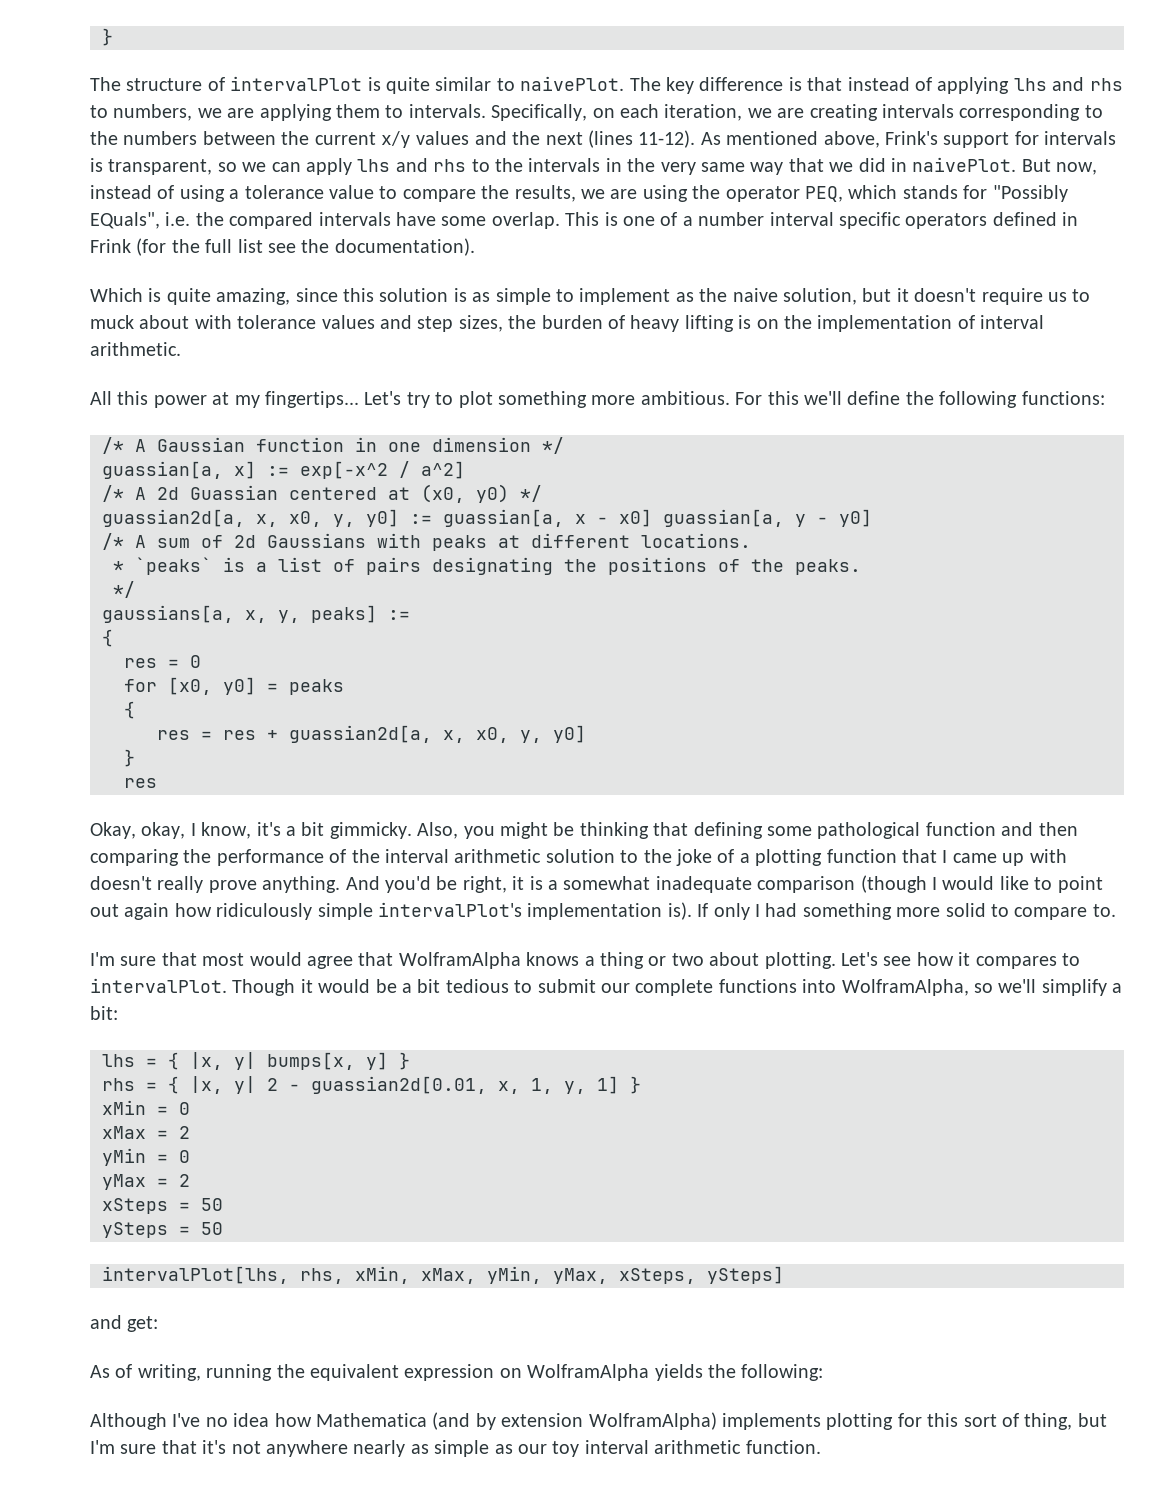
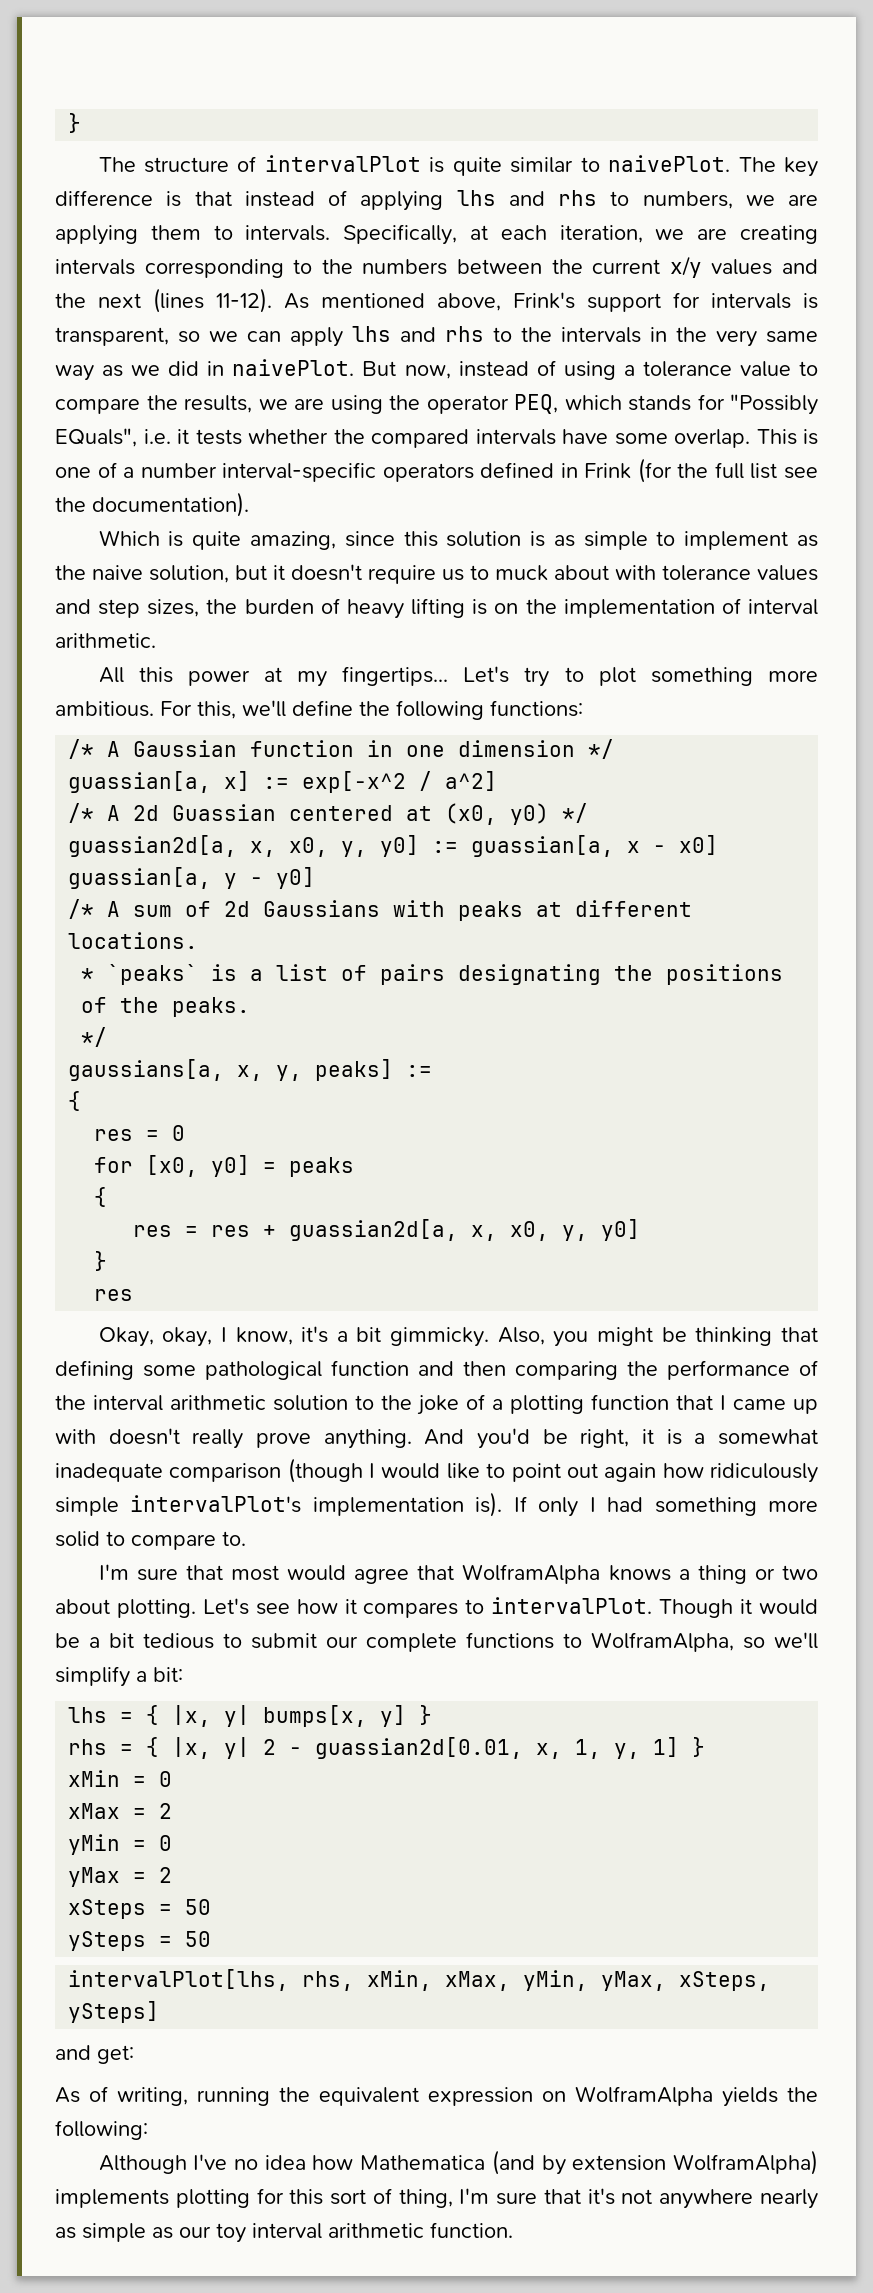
- Specifically, on each iteration, we are creating intervals corresponding to the numbers between the current x/y values and the next (lines 11-12).
+ Specifically, at each iteration, we are creating intervals corresponding to the numbers between the current x/y values and the next (lines 11-12).
- As mentioned above, Frink's support for intervals is transparent, so we can apply lhs and rhs to the intervals in the very same way that we did in naivePlot.
+ As mentioned above, Frink's support for intervals is transparent, so we can apply lhs and rhs to the intervals in the very same way as we did in naivePlot.
- But now, instead of using a tolerance value to compare the results, we are using the operator PEQ, which stands for "Possibly EQuals", i.e. the compared intervals have some overlap.
+ But now, instead of using a tolerance value to compare the results, we are using the operator PEQ, which stands for "Possibly EQuals", i.e. it tests whether the compared intervals have some overlap.
- This is one of a number interval specific operators defined in Frink (for the full list see the documentation).
+ This is one of a number interval-specific operators defined in Frink (for the full list see the documentation).
- For this we'll define the following functions:
+ For this, we'll define the following functions:
- Though it would be a bit tedious to submit our complete functions into WolframAlpha, so we'll simplify a bit:
+ Though it would be a bit tedious to submit our complete functions to WolframAlpha, so we'll simplify a bit:
- Although I've no idea how Mathematica (and by extension WolframAlpha) implements plotting for this sort of thing, but I'm sure that it's not anywhere nearly as simple as our toy interval arithmetic function.
+ Although I've no idea how Mathematica (and by extension WolframAlpha) implements plotting for this sort of thing, I'm sure that it's not anywhere nearly as simple as our toy interval arithmetic function.

